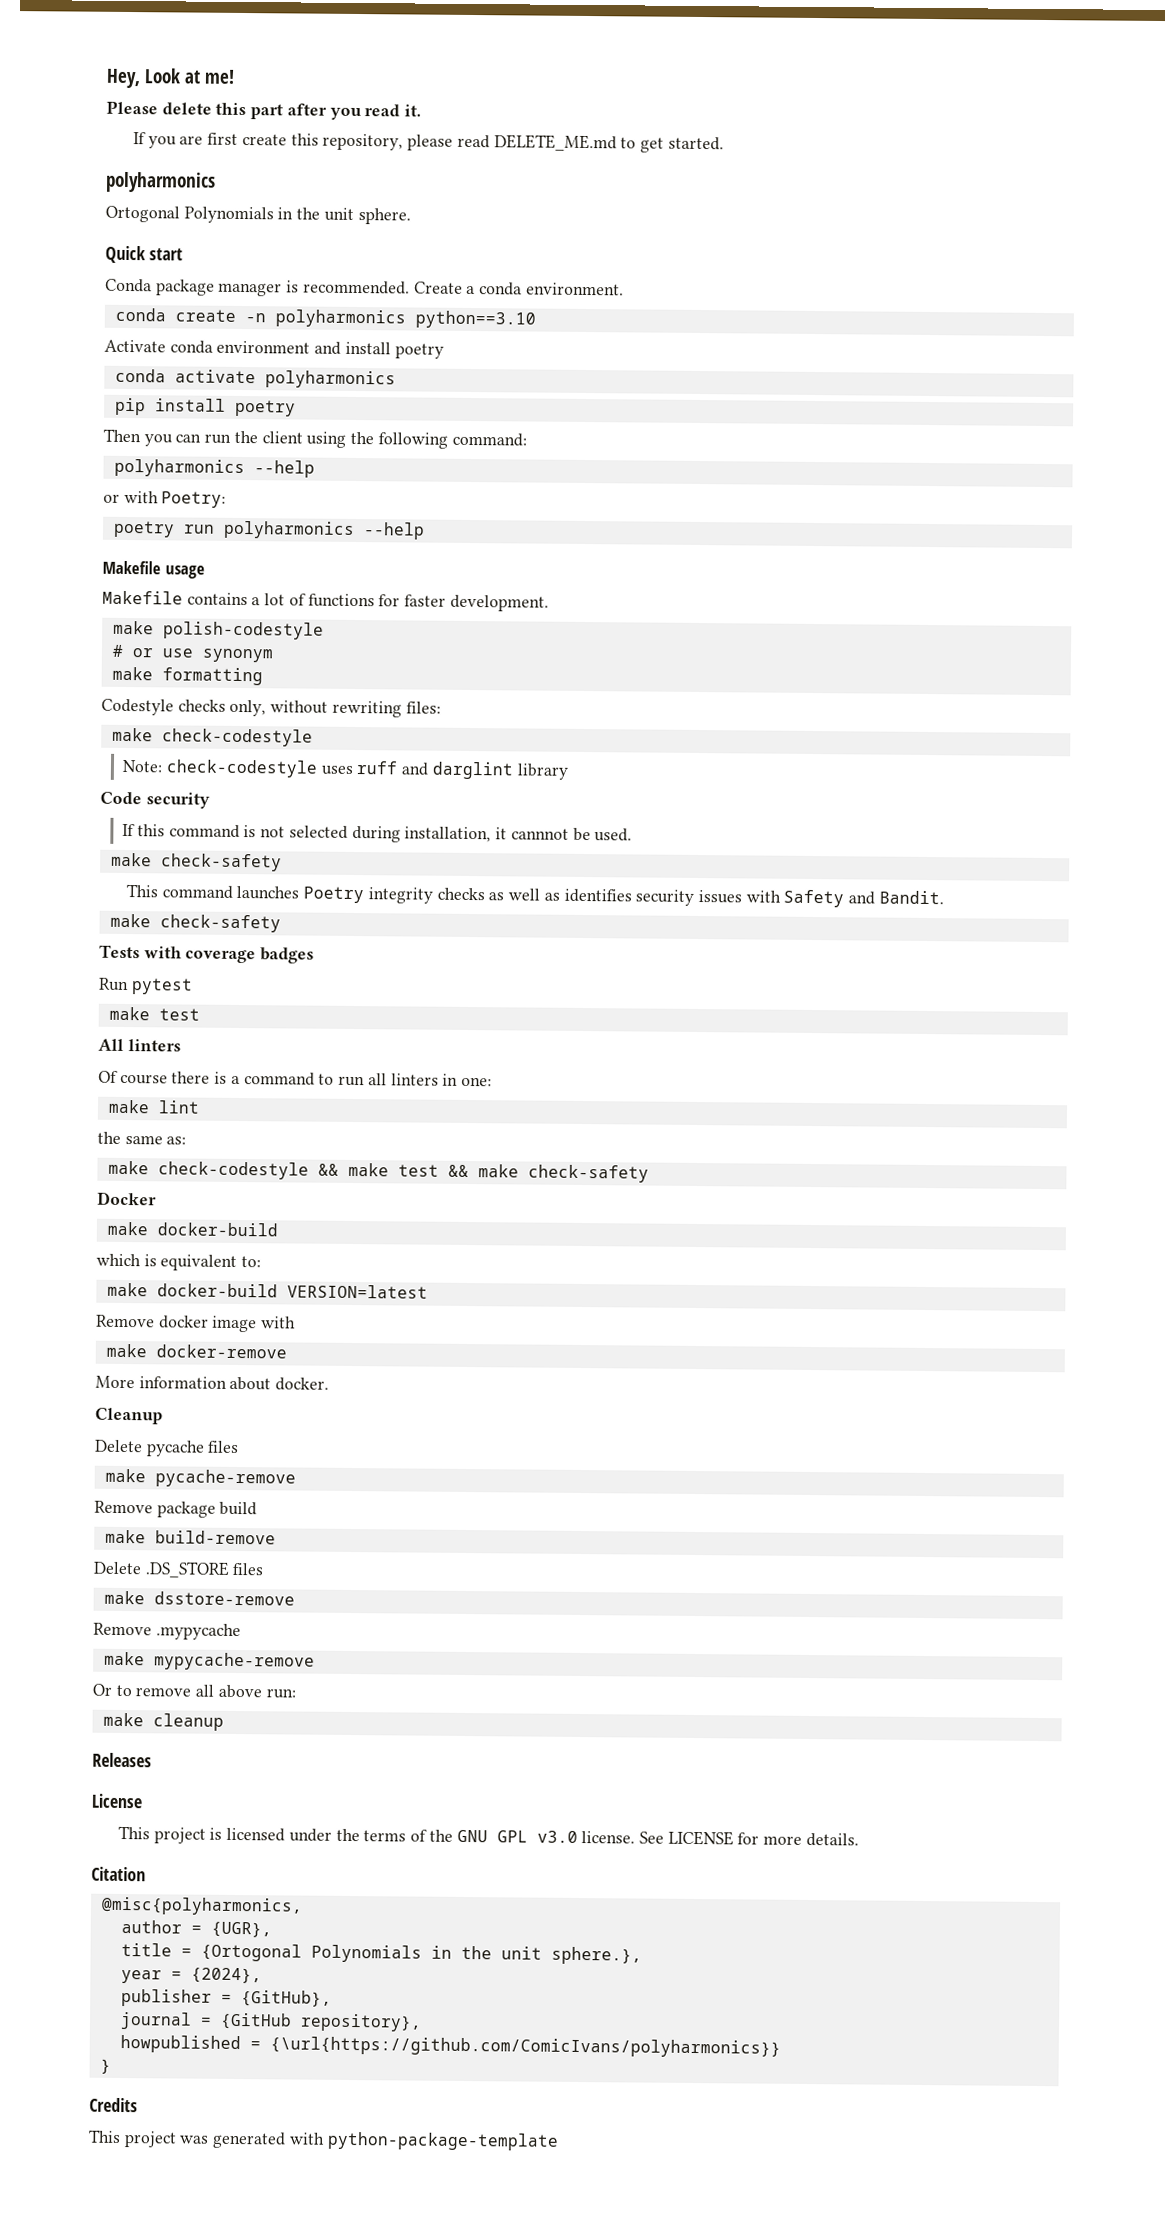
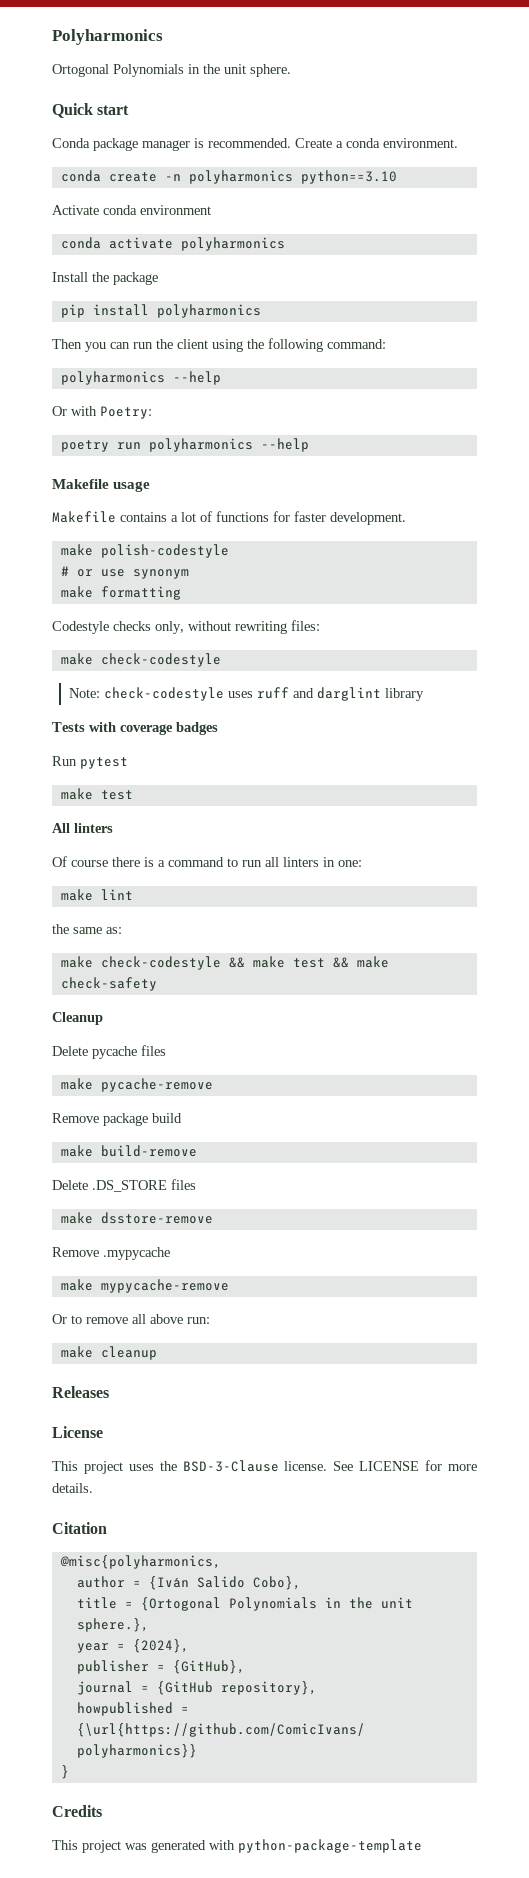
- Hey, Look at me!
- Please delete this part after you read it.
- If you are first create this repository, please read DELETE_ME.md to get started.
- polyharmonics
+ Polyharmonics
- Activate conda environment and install poetry
+ Activate conda environment
+ Install the package
- pip install poetry
+ pip install polyharmonics
- or with Poetry:
+ Or with Poetry:
- Code security
- If this command is not selected during installation, it cannnot be used.
- make check-safety
- This command launches Poetry integrity checks as well as identifies security issues with Safety and Bandit.
- make check-safety
- Docker
- make docker-build
- which is equivalent to:
- make docker-build VERSION=latest
- Remove docker image with
- make docker-remove
- More information about docker.
- This project is licensed under the terms of the GNU GPL v3.0 license.
+ This project uses the BSD-3-Clause license.
- author = {UGR},
+ author = {Iván Salido Cobo},

